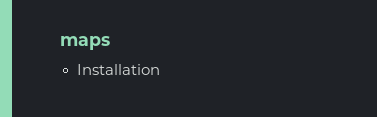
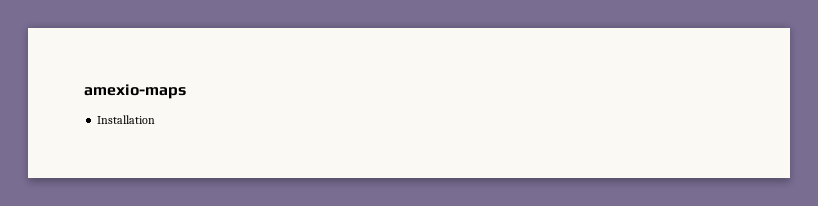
- maps
+ amexio-maps

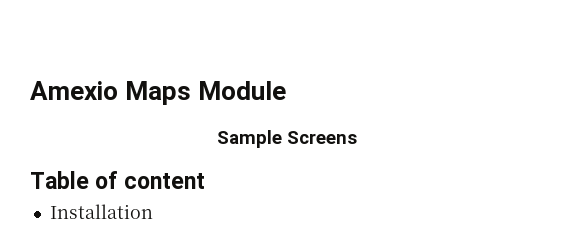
- amexio-maps
+ Amexio Maps Module
+ Sample Screens
+ Table of content

